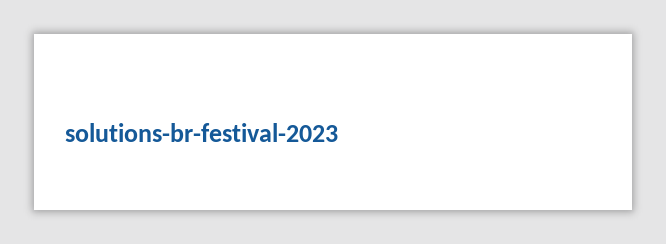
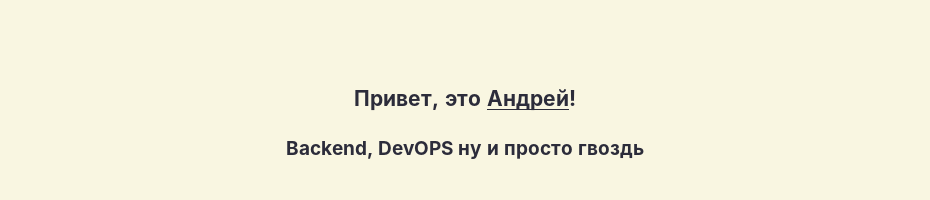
- solutions-br-festival-2023
+ Привет, это Андрей!
+ Backend, DevOPS ну и просто гвоздь

